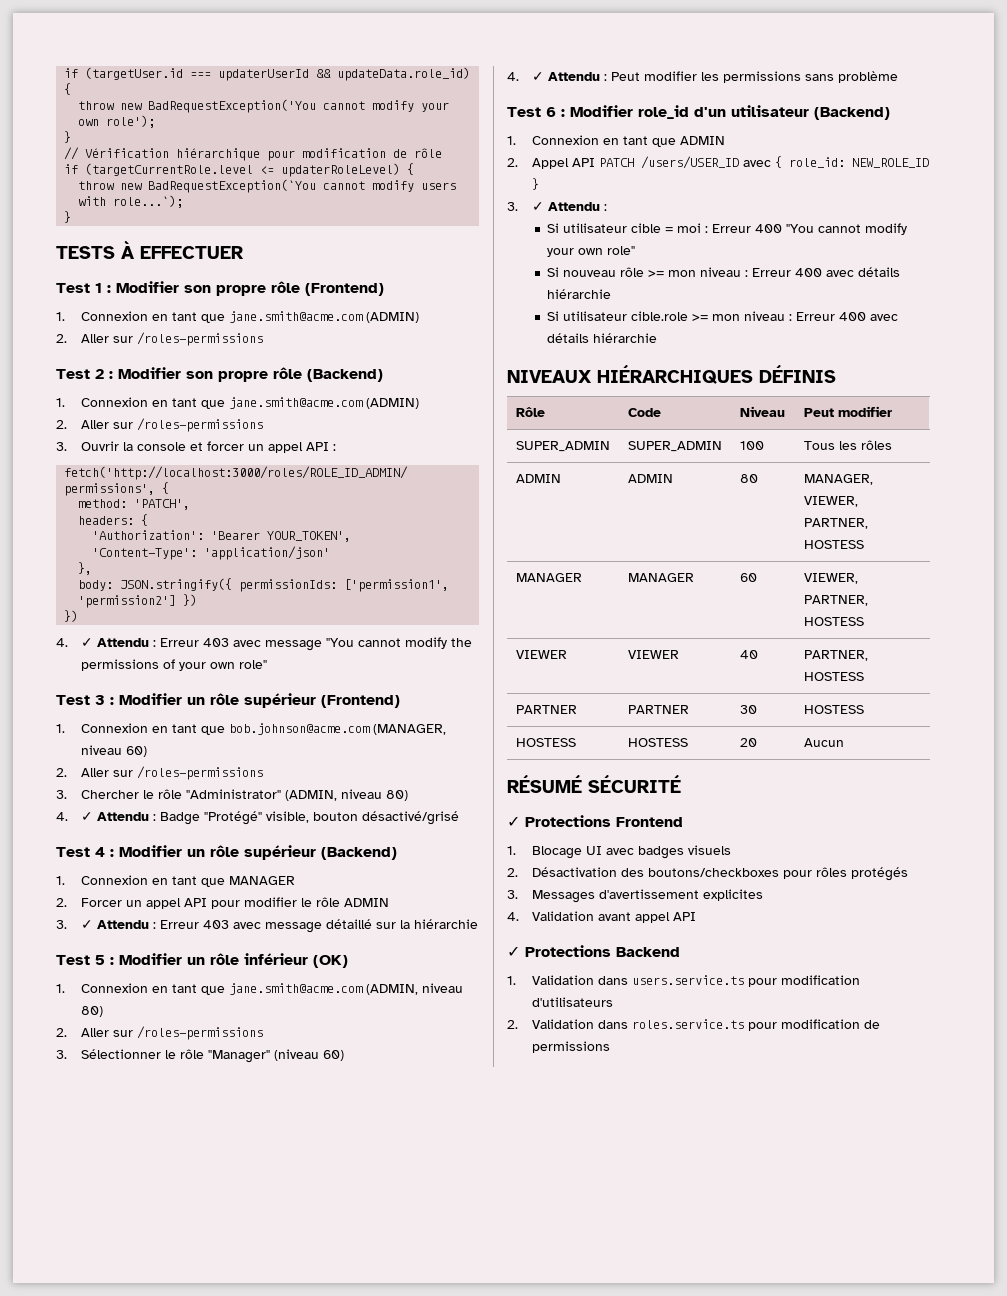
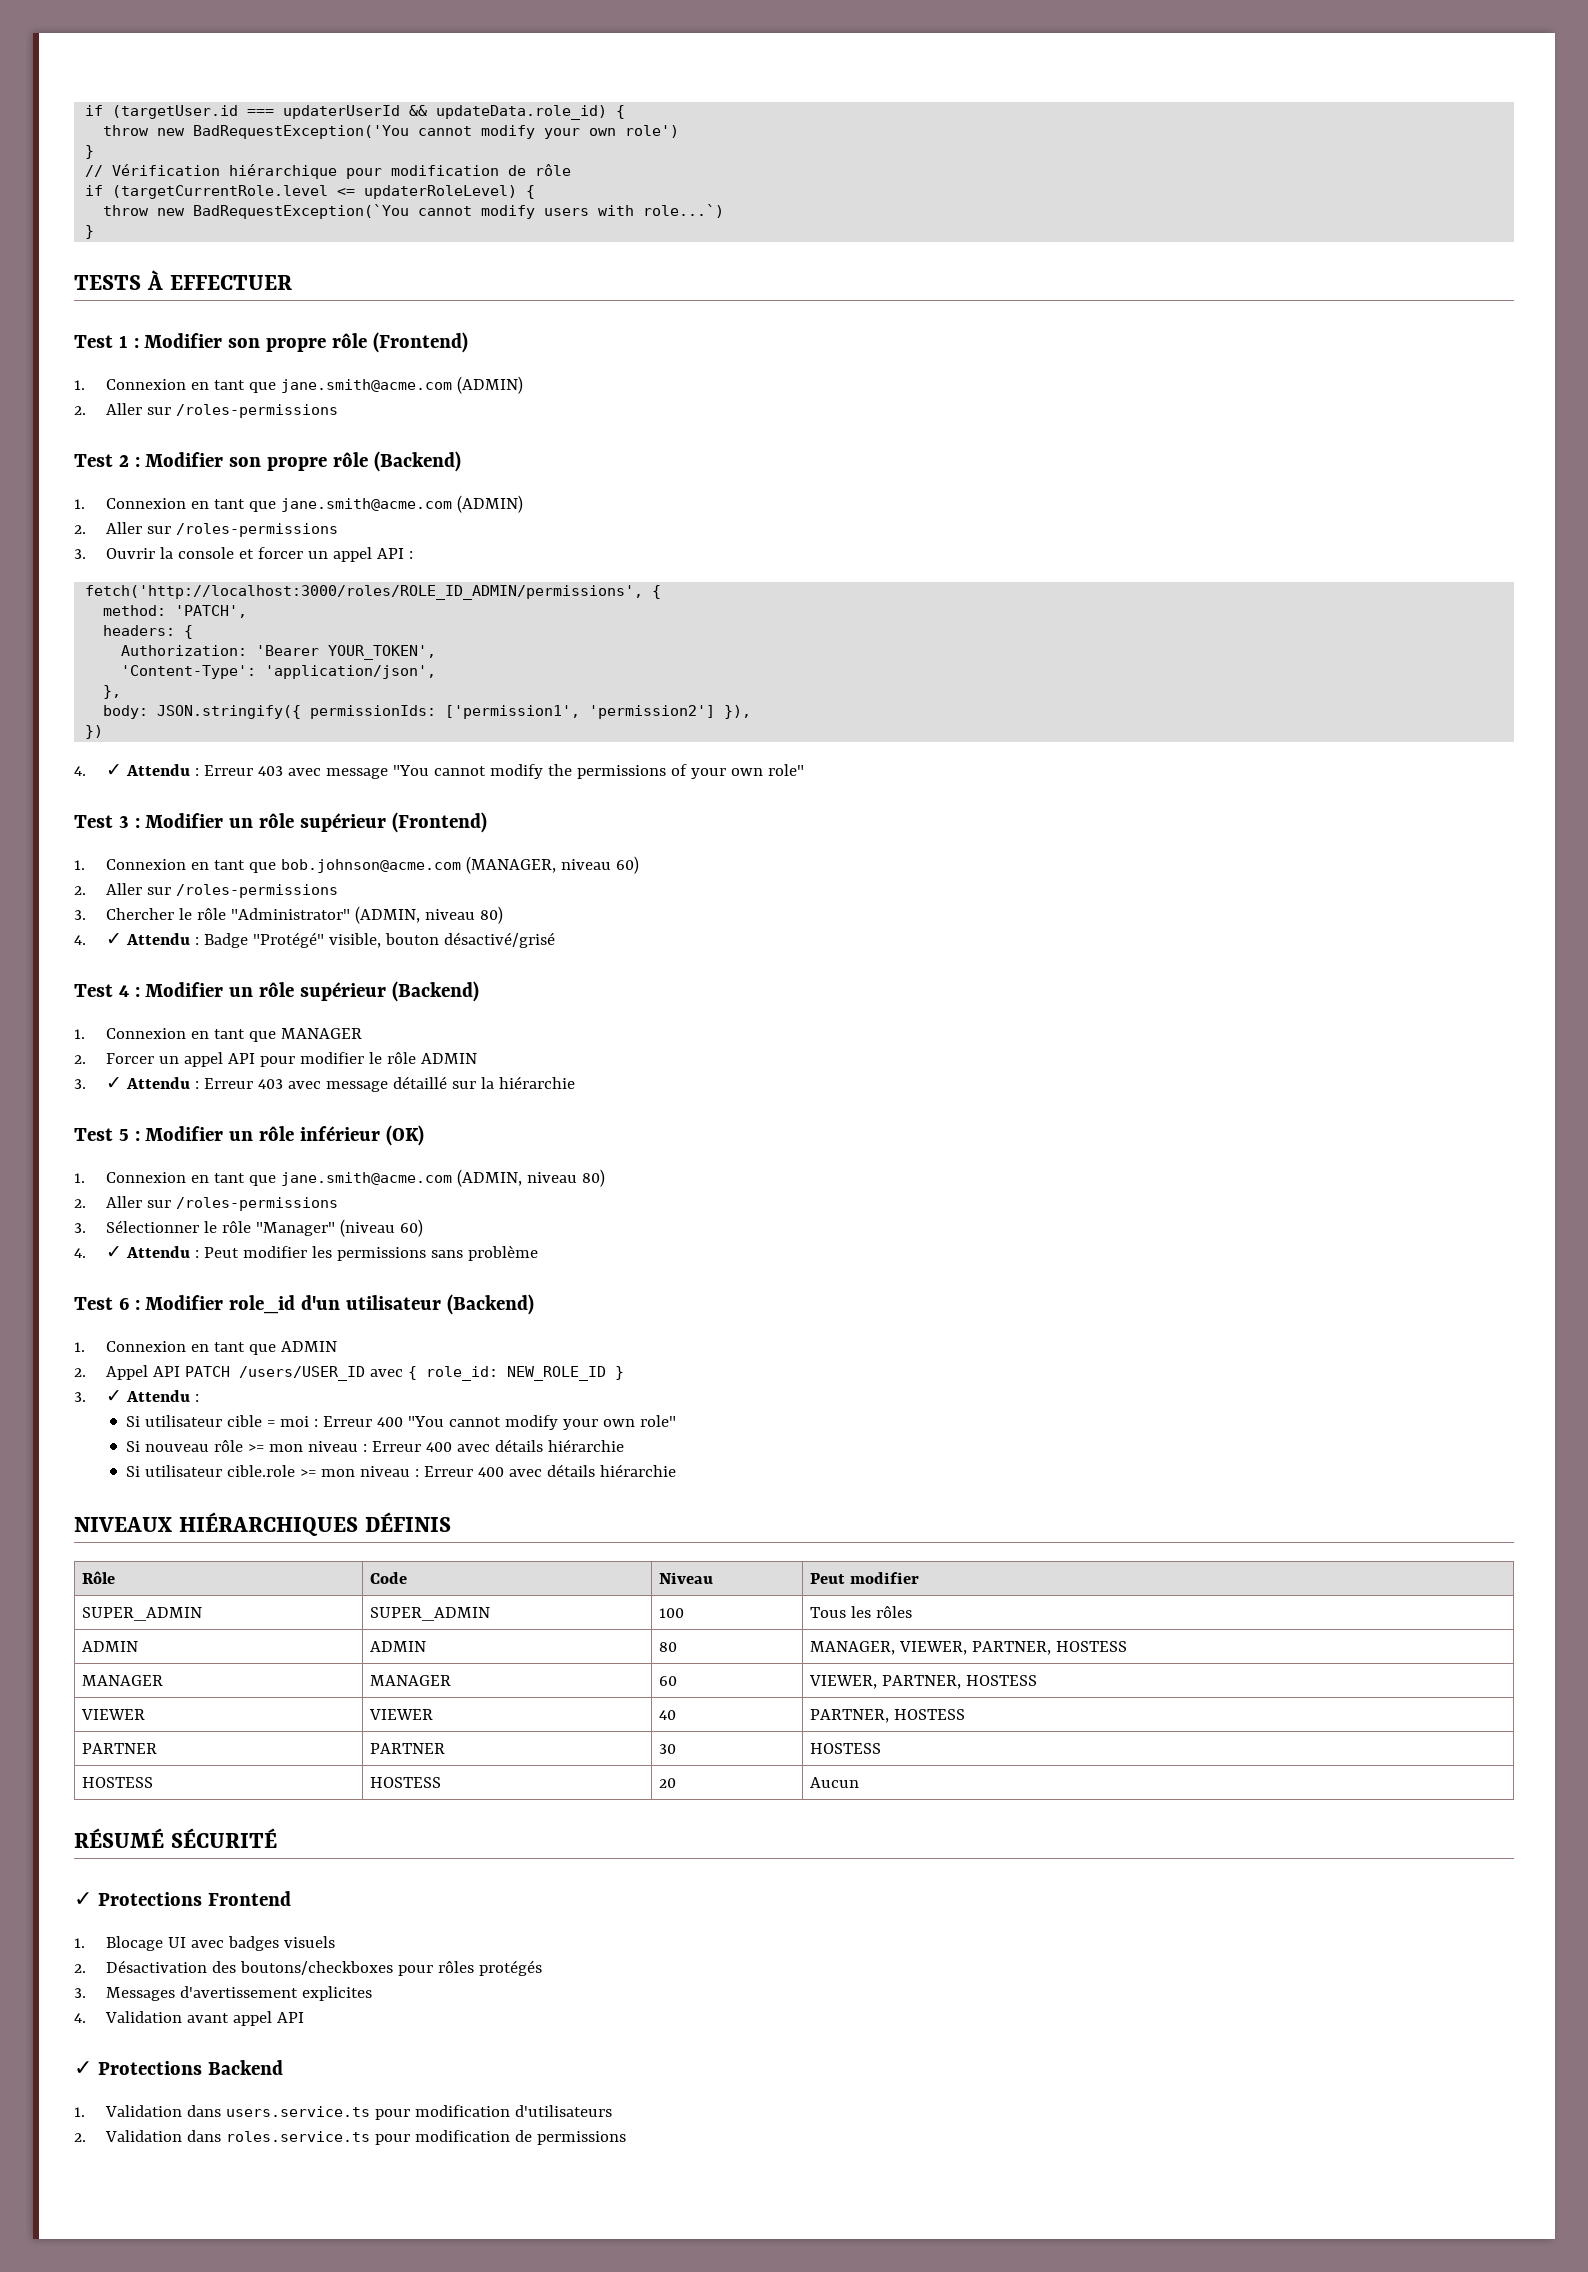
- throw new BadRequestException('You cannot modify your own role');
+ throw new BadRequestException('You cannot modify your own role')
- throw new BadRequestException(`You cannot modify users with role...`);
+ throw new BadRequestException(`You cannot modify users with role...`)
- 'Authorization': 'Bearer YOUR_TOKEN',
+ Authorization: 'Bearer YOUR_TOKEN',
- 'Content-Type': 'application/json'
+ 'Content-Type': 'application/json',
- body: JSON.stringify({ permissionIds: ['permission1', 'permission2'] })
+ body: JSON.stringify({ permissionIds: ['permission1', 'permission2'] }),

